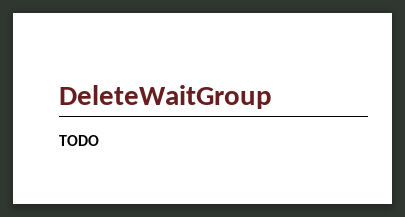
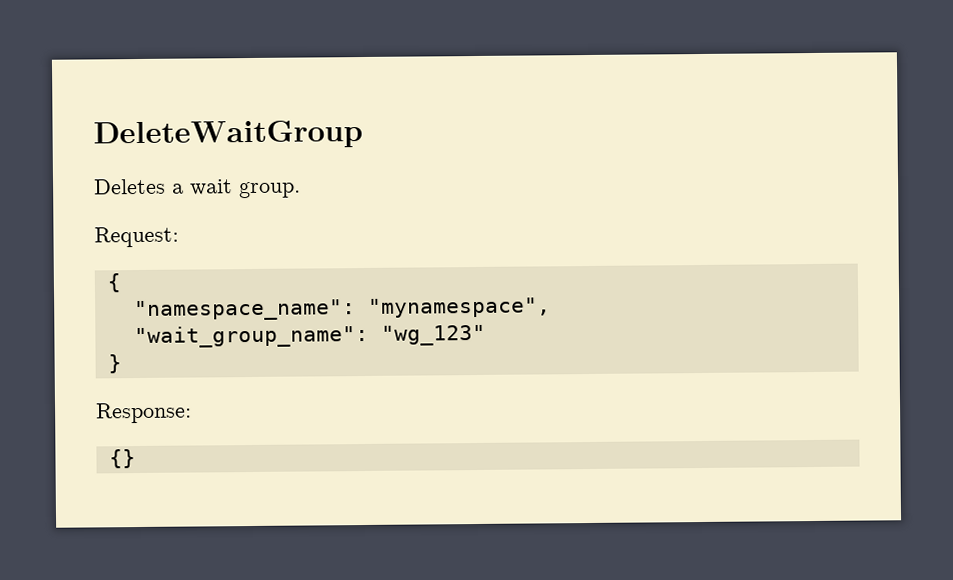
- TODO
+ Deletes a wait group.
+ Request:
+ {
+ "namespace_name": "mynamespace",
+ "wait_group_name": "wg_123"
+ }
+ Response:
+ {}

